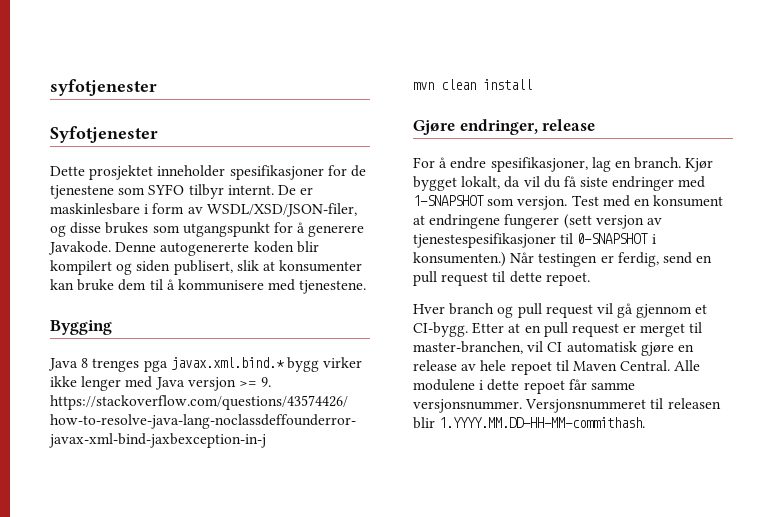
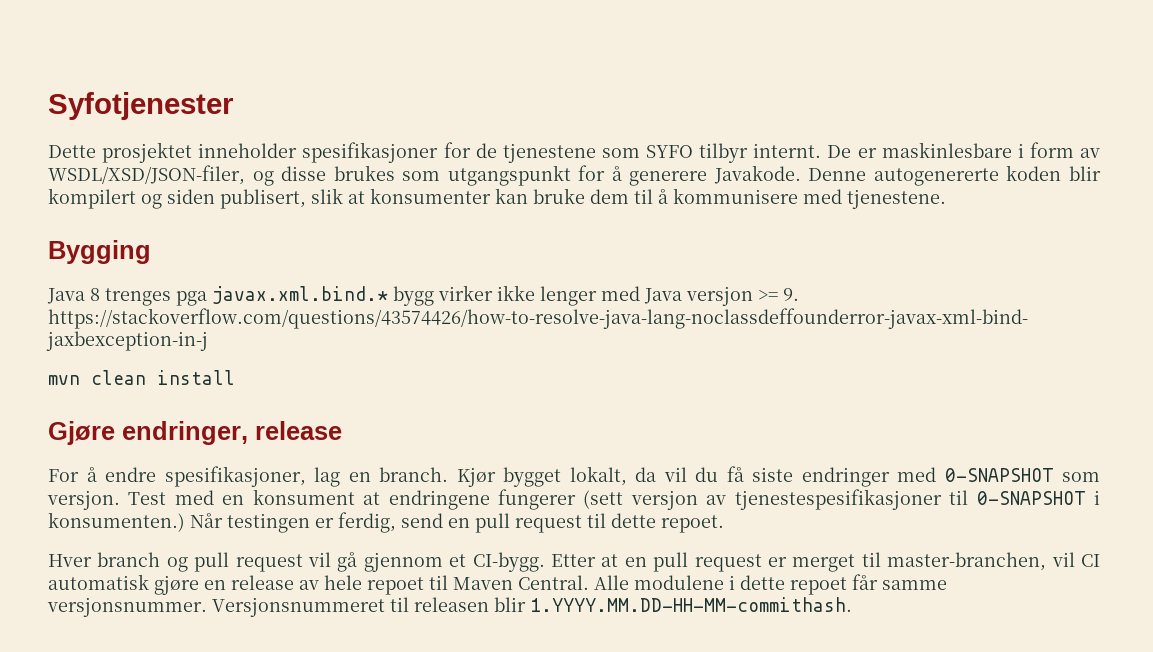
- syfotjenester
- Kjør bygget lokalt, da vil du få siste endringer med 1-SNAPSHOT som versjon.
+ Kjør bygget lokalt, da vil du få siste endringer med 0-SNAPSHOT som versjon.

